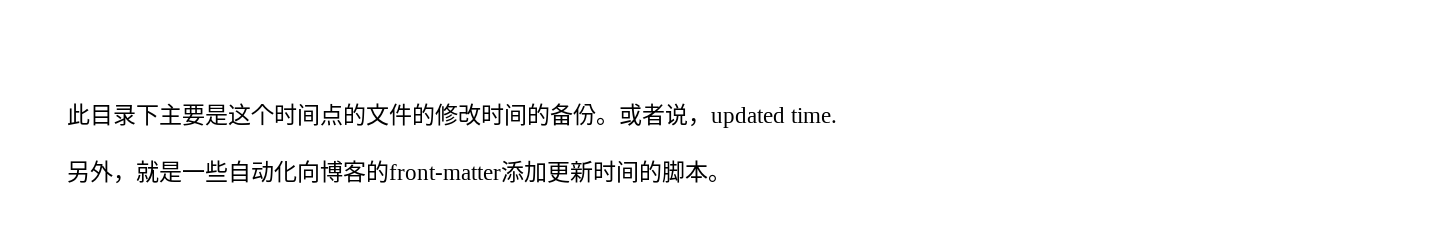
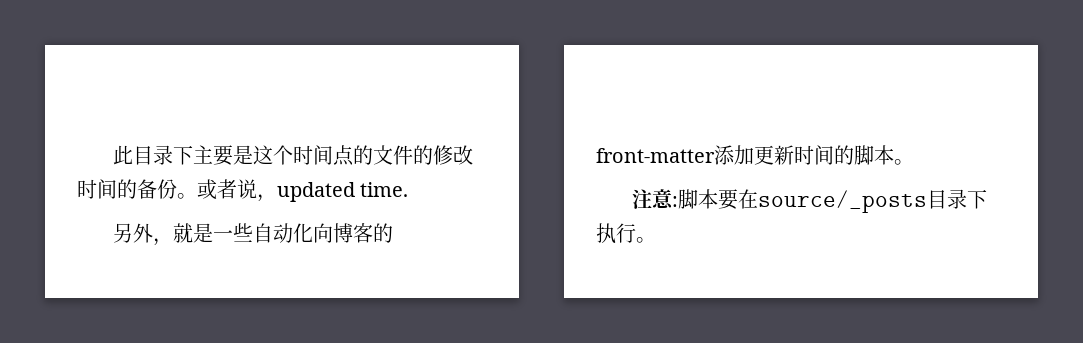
+ 注意:脚本要在source/_posts目录下执行。

